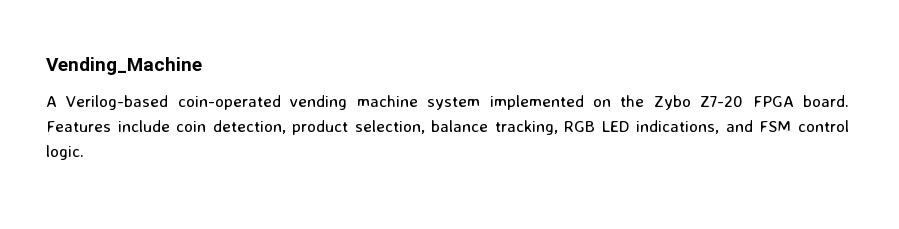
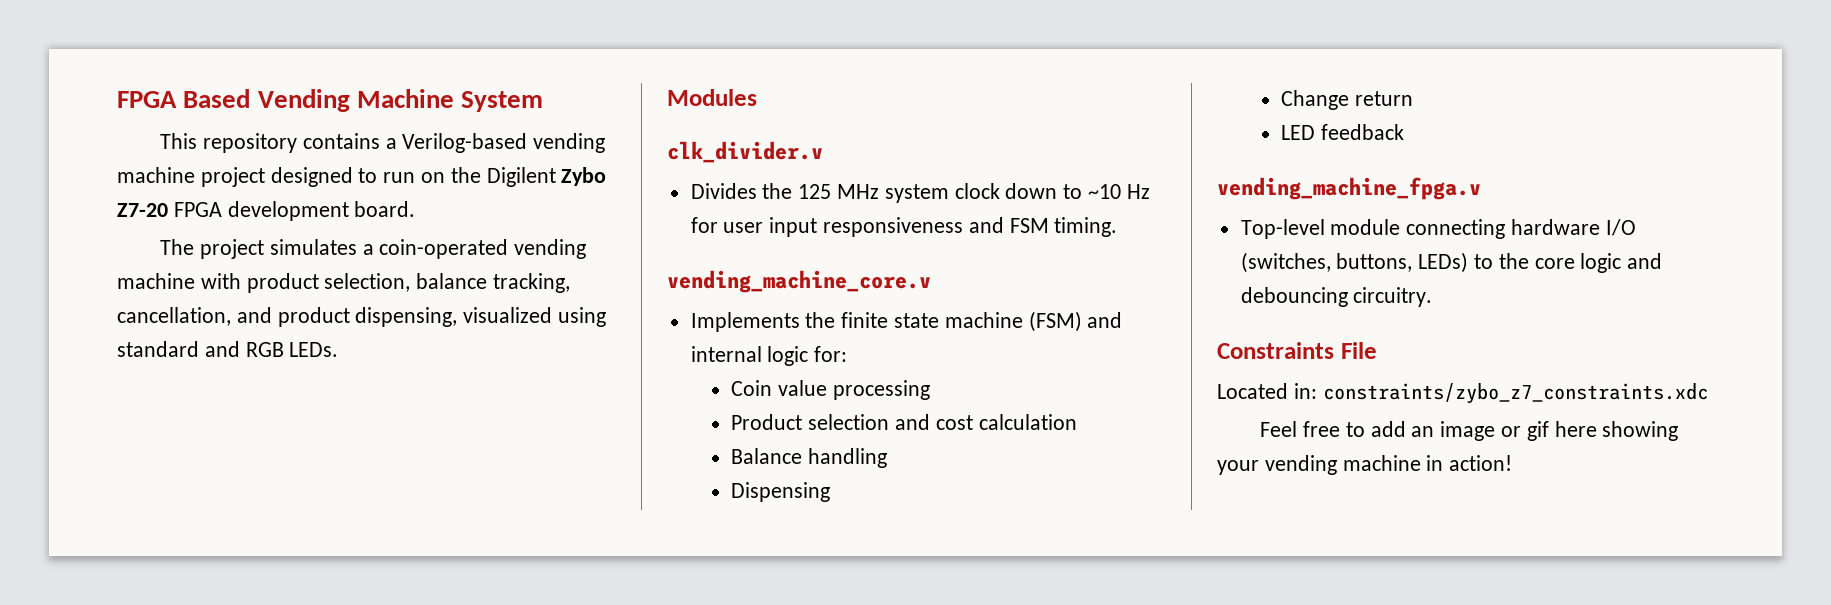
- Vending_Machine
- A Verilog-based coin-operated vending machine system implemented on the Zybo Z7-20 FPGA board. Features include coin detection, product selection, balance tracking, RGB LED indications, and FSM control logic.
+ FPGA Based Vending Machine System
+ This repository contains a Verilog-based vending machine project designed to run on the Digilent Zybo Z7-20 FPGA development board.
+ The project simulates a coin-operated vending machine with product selection, balance tracking, cancellation, and product dispensing, visualized using standard and RGB LEDs.
+ Modules
+ clk_divider.v
+ Divides the 125 MHz system clock down to ~10 Hz for user input responsiveness and FSM timing.
+ vending_machine_core.v
+ Implements the finite state machine (FSM) and internal logic for:
+ Coin value processing
+ Product selection and cost calculation
+ Balance handling
+ Dispensing
+ Change return
+ LED feedback
+ vending_machine_fpga.v
+ Top-level module connecting hardware I/O (switches, buttons, LEDs) to the core logic and debouncing circuitry.
+ Constraints File
+ Located in: constraints/zybo_z7_constraints.xdc
+ Feel free to add an image or gif here showing your vending machine in action!

